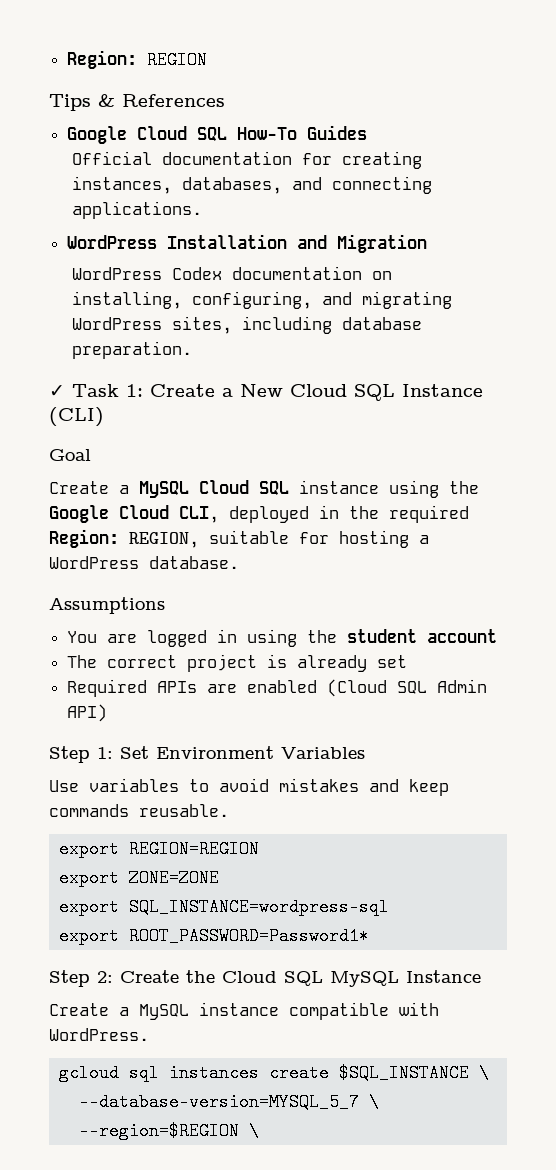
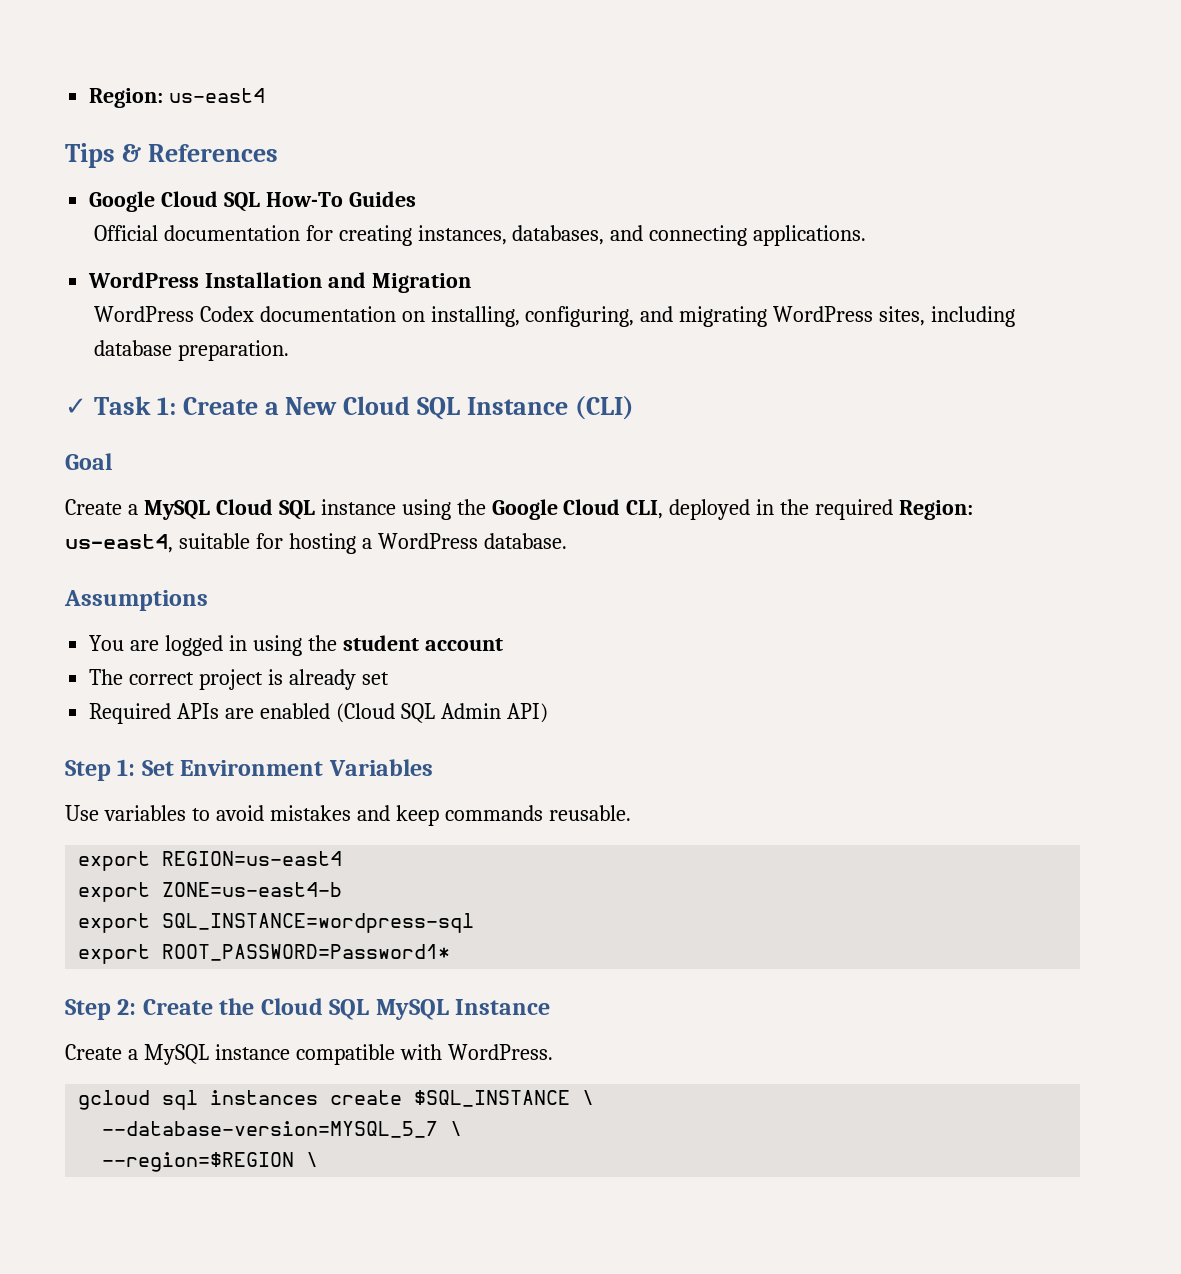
- Region: REGION
+ Region: us-east4
- Create a MySQL Cloud SQL instance using the Google Cloud CLI, deployed in the required Region: REGION, suitable for hosting a WordPress database.
+ Create a MySQL Cloud SQL instance using the Google Cloud CLI, deployed in the required Region: us-east4, suitable for hosting a WordPress database.
- export REGION=REGION
- export ZONE=ZONE
+ export REGION=us-east4
+ export ZONE=us-east4-b

